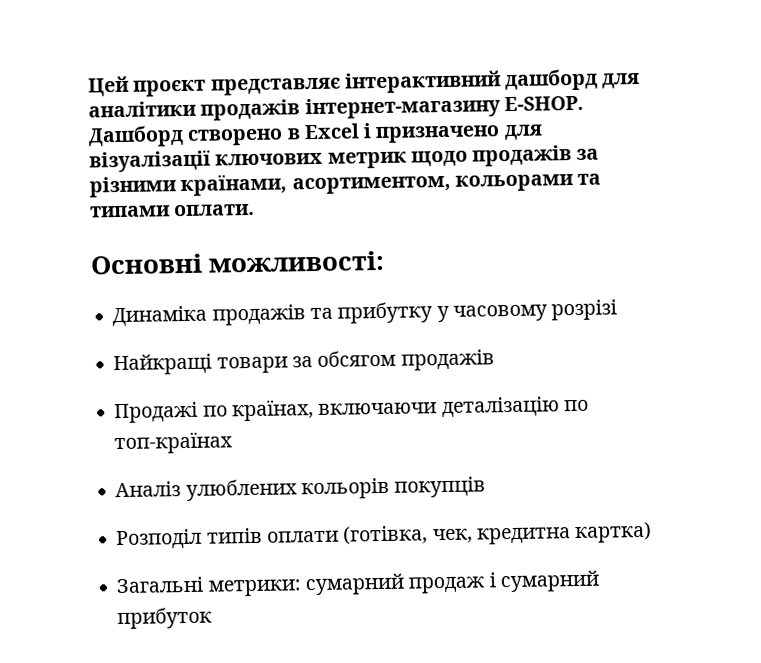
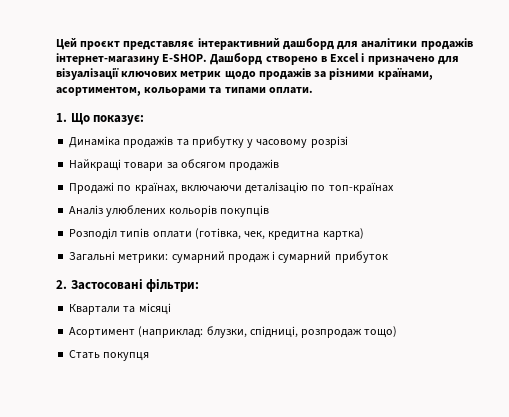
- Основні можливості:
+ 1. Що показує:
+ 2. Застосовані фільтри:
+ Квартали та місяці
+ Асортимент (наприклад: блузки, спідниці, розпродаж тощо)
+ Стать покупця

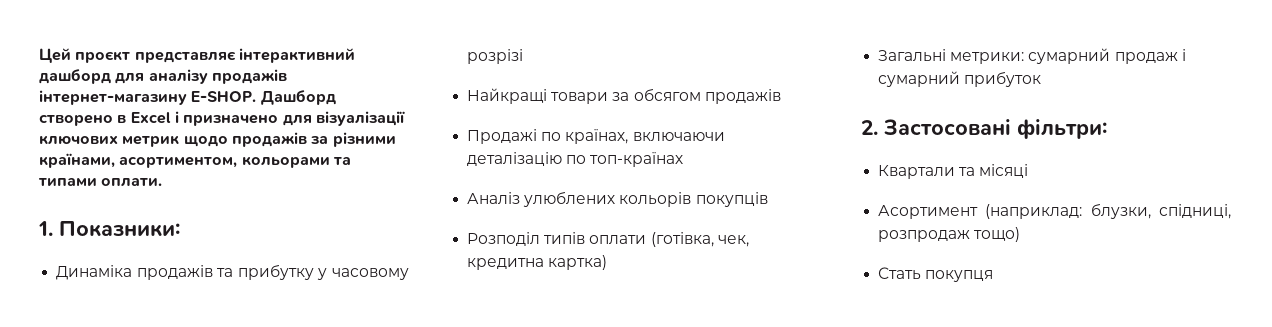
- Цей проєкт представляє інтерактивний дашборд для аналітики продажів інтернет-магазину E-SHOP.
+ Цей проєкт представляє інтерактивний дашборд для аналізу продажів інтернет-магазину E-SHOP.
- 1. Що показує:
+ 1. Показники:

